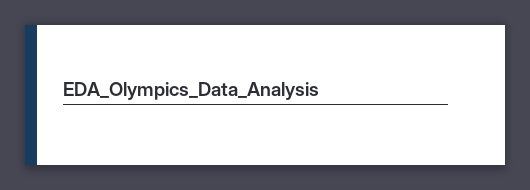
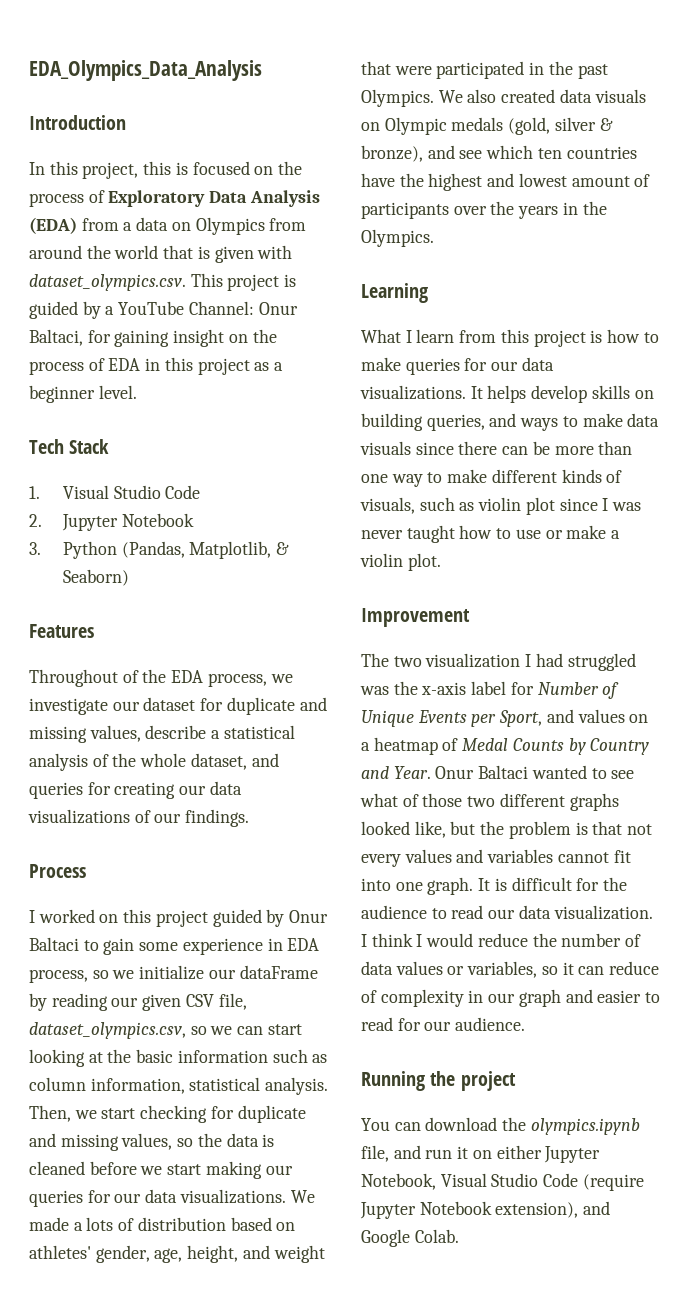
+ Introduction
+ In this project, this is focused on the process of Exploratory Data Analysis (EDA) from a data on Olympics from around the world that is given with dataset_olympics.csv. This project is guided by a YouTube Channel: Onur Baltaci, for gaining insight on the process of EDA in this project as a beginner level.
+ Tech Stack
+ 1. Visual Studio Code
+ 2. Jupyter Notebook
+ 3. Python (Pandas, Matplotlib, & Seaborn)
+ Features
+ Throughout of the EDA process, we investigate our dataset for duplicate and missing values, describe a statistical analysis of the whole dataset, and queries for creating our data visualizations of our findings.
+ Process
+ I worked on this project guided by Onur Baltaci to gain some experience in EDA process, so we initialize our dataFrame by reading our given CSV file, dataset_olympics.csv, so we can start looking at the basic information such as column information, statistical analysis. Then, we start checking for duplicate and missing values, so the data is cleaned before we start making our queries for our data visualizations. We made a lots of distribution based on athletes' gender, age, height, and weight that were participated in the past Olympics. We also created data visuals on Olympic medals (gold, silver & bronze), and see which ten countries have the highest and lowest amount of participants over the years in the Olympics.
+ Learning
+ What I learn from this project is how to make queries for our data visualizations. It helps develop skills on building queries, and ways to make data visuals since there can be more than one way to make different kinds of visuals, such as violin plot since I was never taught how to use or make a violin plot.
+ Improvement
+ The two visualization I had struggled was the x-axis label for Number of Unique Events per Sport, and values on a heatmap of Medal Counts by Country and Year. Onur Baltaci wanted to see what of those two different graphs looked like, but the problem is that not every values and variables cannot fit into one graph. It is difficult for the audience to read our data visualization. I think I would reduce the number of data values or variables, so it can reduce of complexity in our graph and easier to read for our audience.
+ Running the project
+ You can download the olympics.ipynb file, and run it on either Jupyter Notebook, Visual Studio Code (require Jupyter Notebook extension), and Google Colab.

